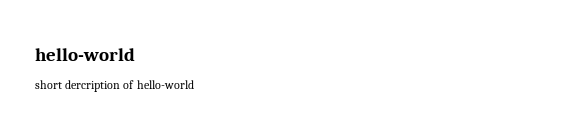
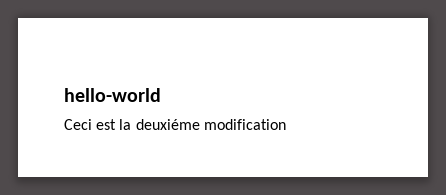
- short dercription of hello-world
+ Ceci est la deuxiéme modification

